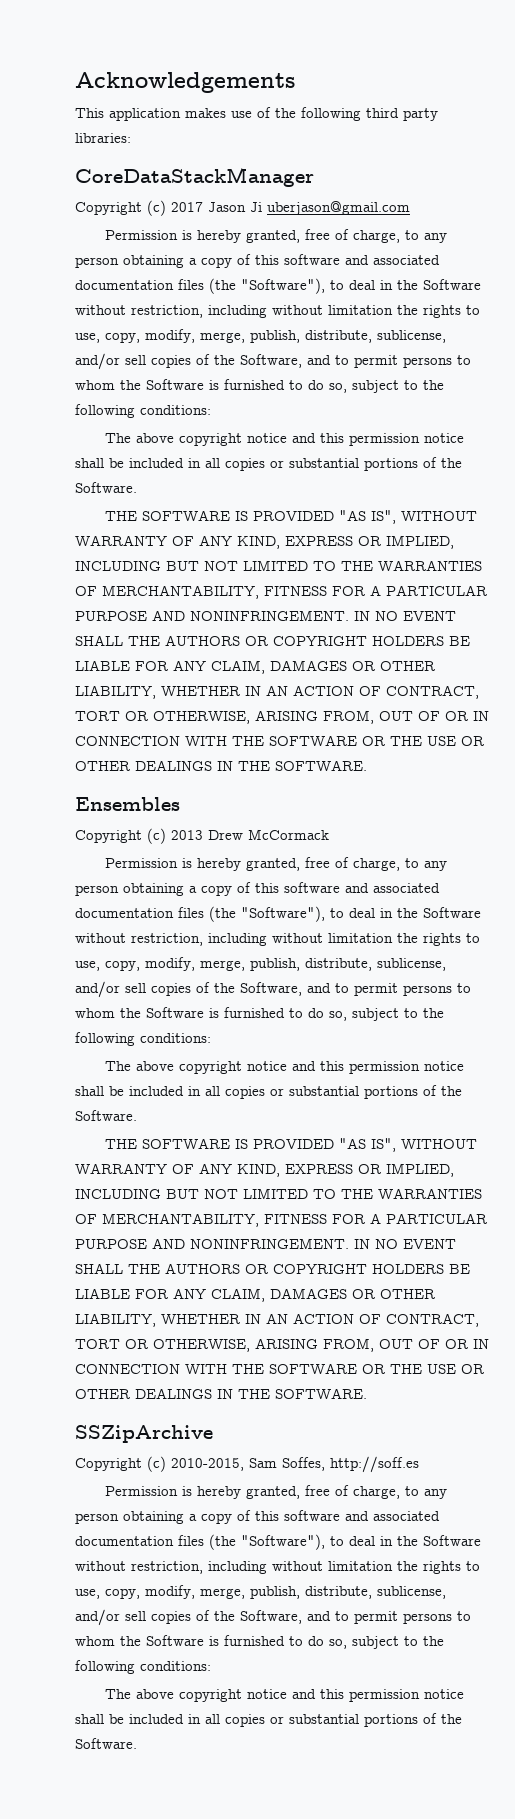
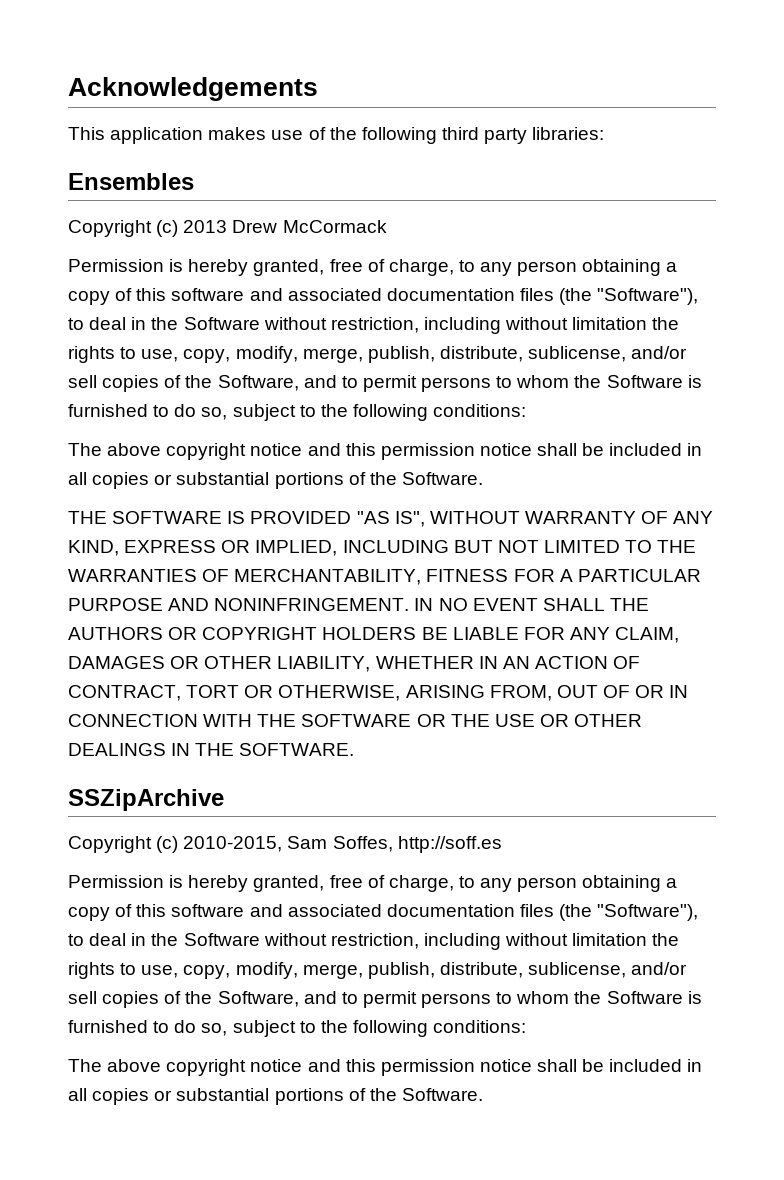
- CoreDataStackManager
- Copyright (c) 2017 Jason Ji uberjason@gmail.com
- Permission is hereby granted, free of charge, to any person obtaining a copy of this software and associated documentation files (the "Software"), to deal in the Software without restriction, including without limitation the rights to use, copy, modify, merge, publish, distribute, sublicense, and/or sell copies of the Software, and to permit persons to whom the Software is furnished to do so, subject to the following conditions:
- The above copyright notice and this permission notice shall be included in all copies or substantial portions of the Software.
- THE SOFTWARE IS PROVIDED "AS IS", WITHOUT WARRANTY OF ANY KIND, EXPRESS OR IMPLIED, INCLUDING BUT NOT LIMITED TO THE WARRANTIES OF MERCHANTABILITY, FITNESS FOR A PARTICULAR PURPOSE AND NONINFRINGEMENT. IN NO EVENT SHALL THE AUTHORS OR COPYRIGHT HOLDERS BE LIABLE FOR ANY CLAIM, DAMAGES OR OTHER LIABILITY, WHETHER IN AN ACTION OF CONTRACT, TORT OR OTHERWISE, ARISING FROM, OUT OF OR IN CONNECTION WITH THE SOFTWARE OR THE USE OR OTHER DEALINGS IN THE SOFTWARE.

